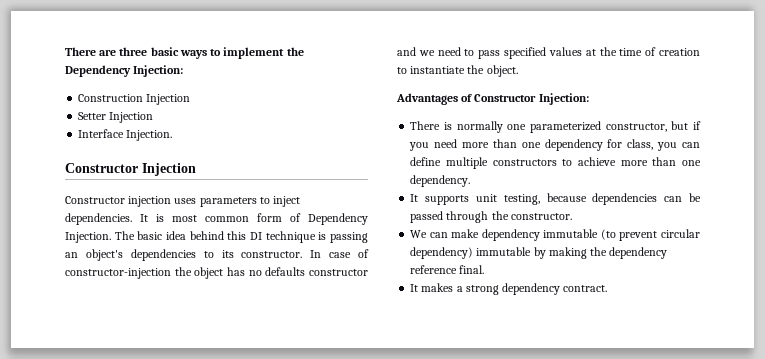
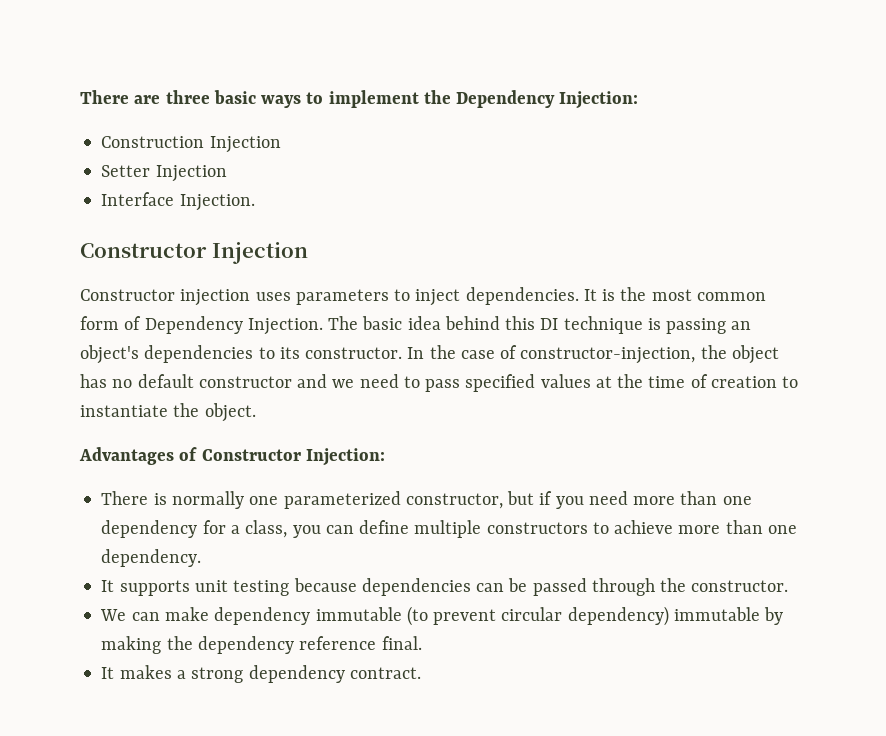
- It is most common form of Dependency Injection.
+ It is the most common form of Dependency Injection.
- In case of constructor-injection the object has no defaults constructor and we need to pass specified values at the time of creation to instantiate the object.
+ In the case of constructor-injection, the object has no default constructor and we need to pass specified values at the time of creation to instantiate the object.
- There is normally one parameterized constructor, but if you need more than one dependency for class, you can define multiple constructors to achieve more than one dependency.
+ There is normally one parameterized constructor, but if you need more than one dependency for a class, you can define multiple constructors to achieve more than one dependency.
- It supports unit testing, because dependencies can be passed through the constructor.
+ It supports unit testing because dependencies can be passed through the constructor.

